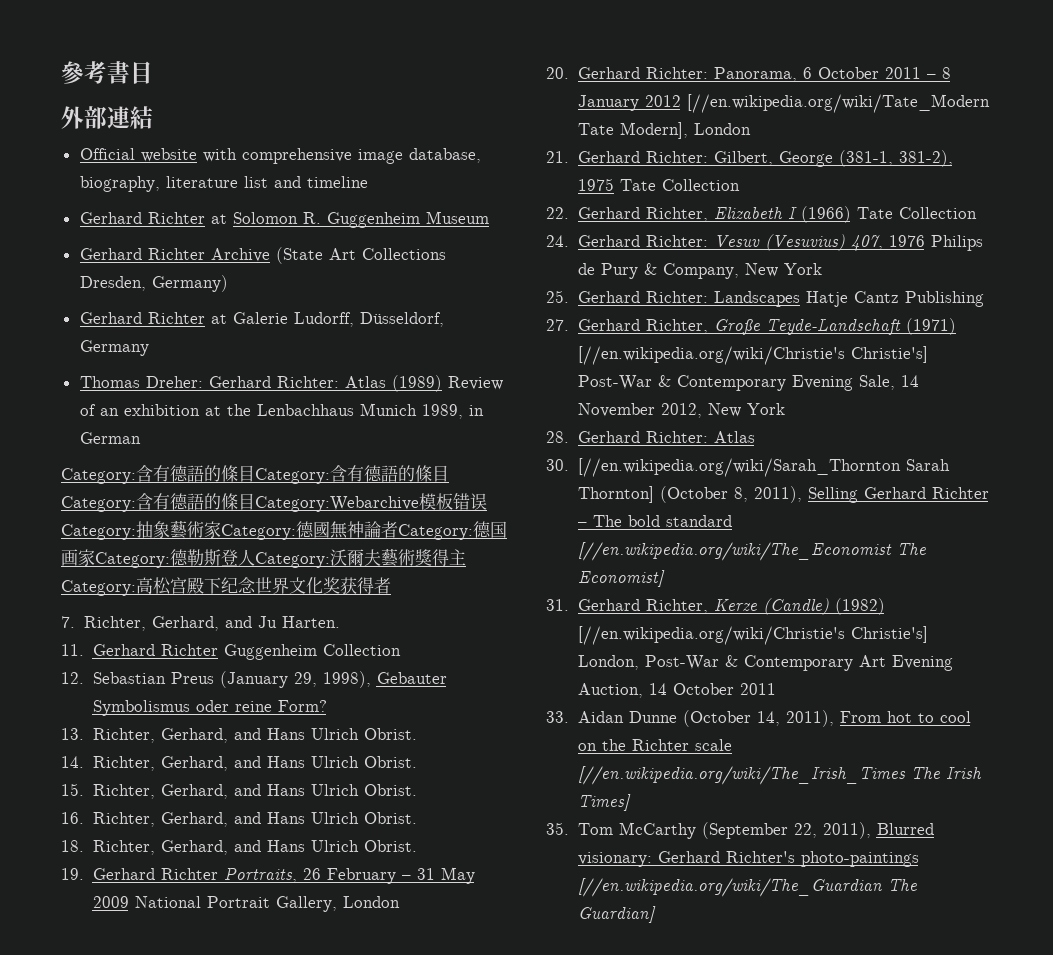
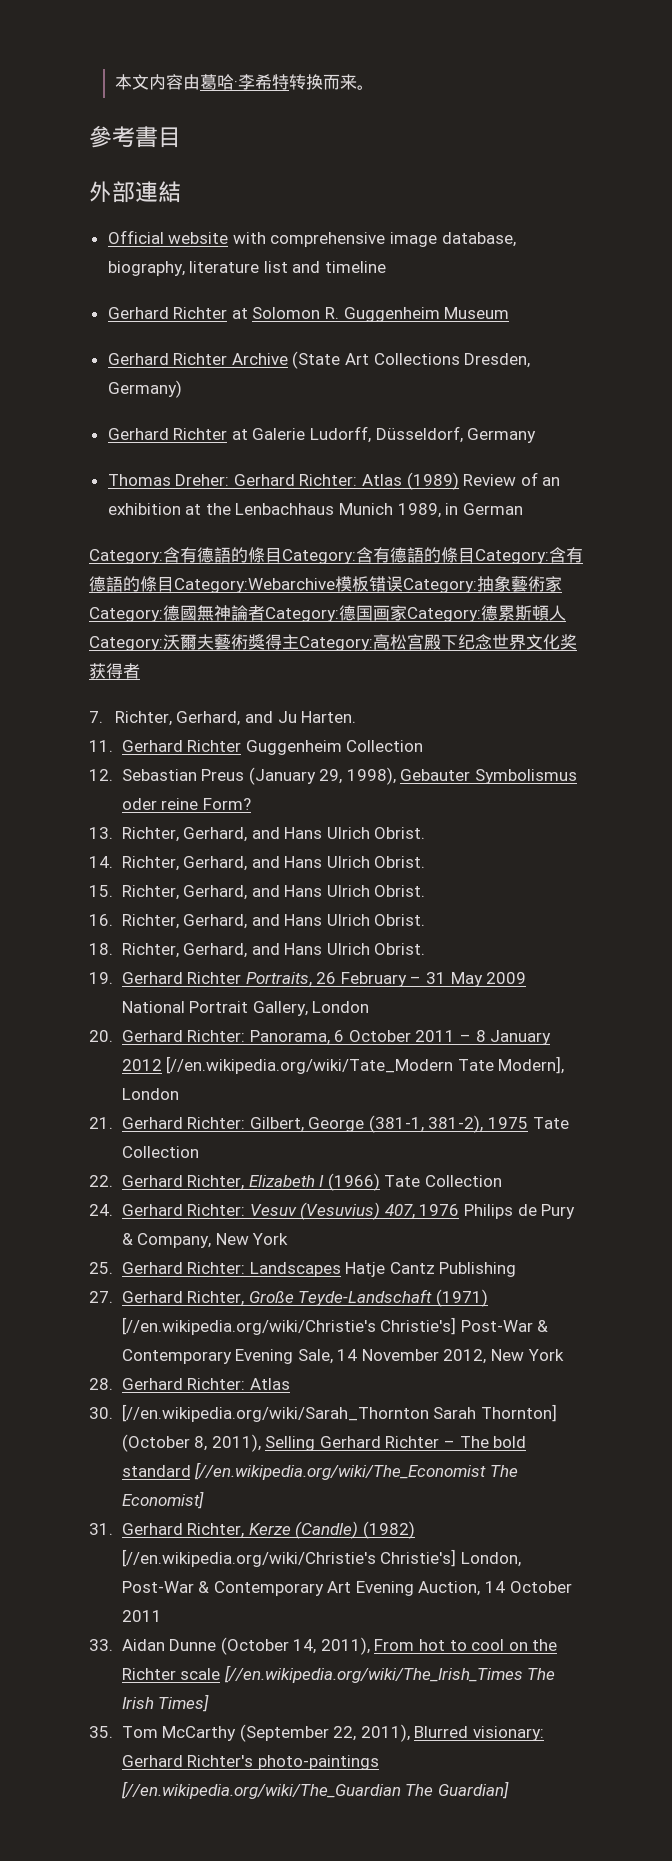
+ 本文内容由葛哈·李希特转换而来。
- Category:含有德語的條目Category:含有德語的條目Category:含有德語的條目Category:Webarchive模板错误Category:抽象藝術家Category:德國無神論者Category:德国画家Category:德勒斯登人Category:沃爾夫藝術獎得主Category:高松宫殿下纪念世界文化奖获得者
+ Category:含有德語的條目Category:含有德語的條目Category:含有德語的條目Category:Webarchive模板错误Category:抽象藝術家Category:德國無神論者Category:德国画家Category:德累斯頓人Category:沃爾夫藝術獎得主Category:高松宫殿下纪念世界文化奖获得者

